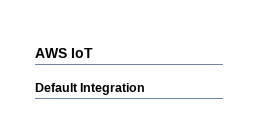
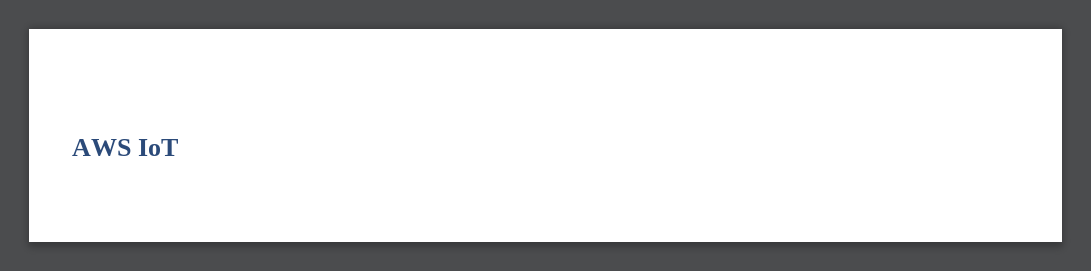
- Default Integration

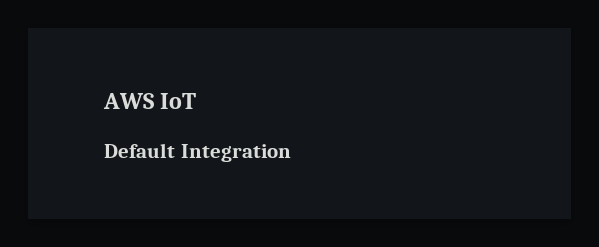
+ Default Integration

